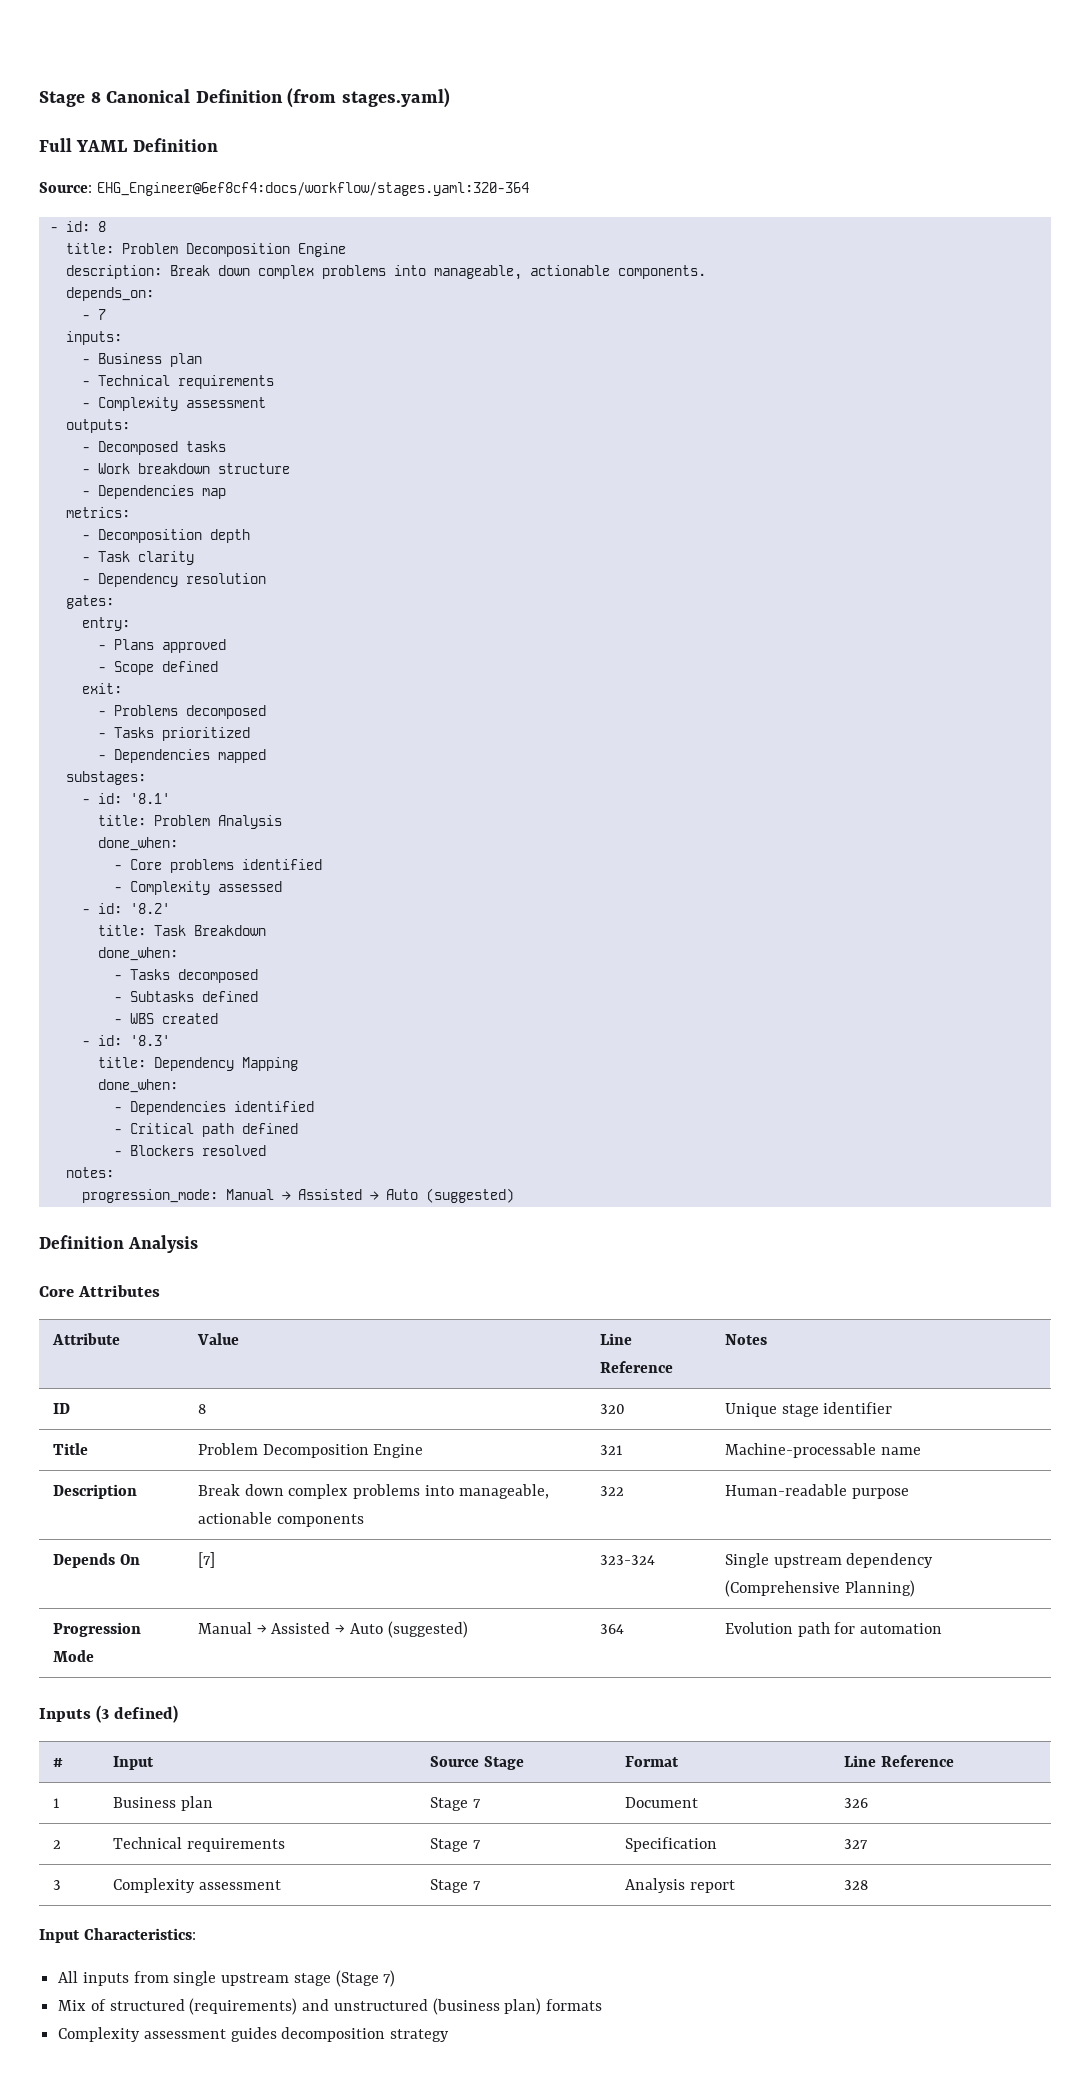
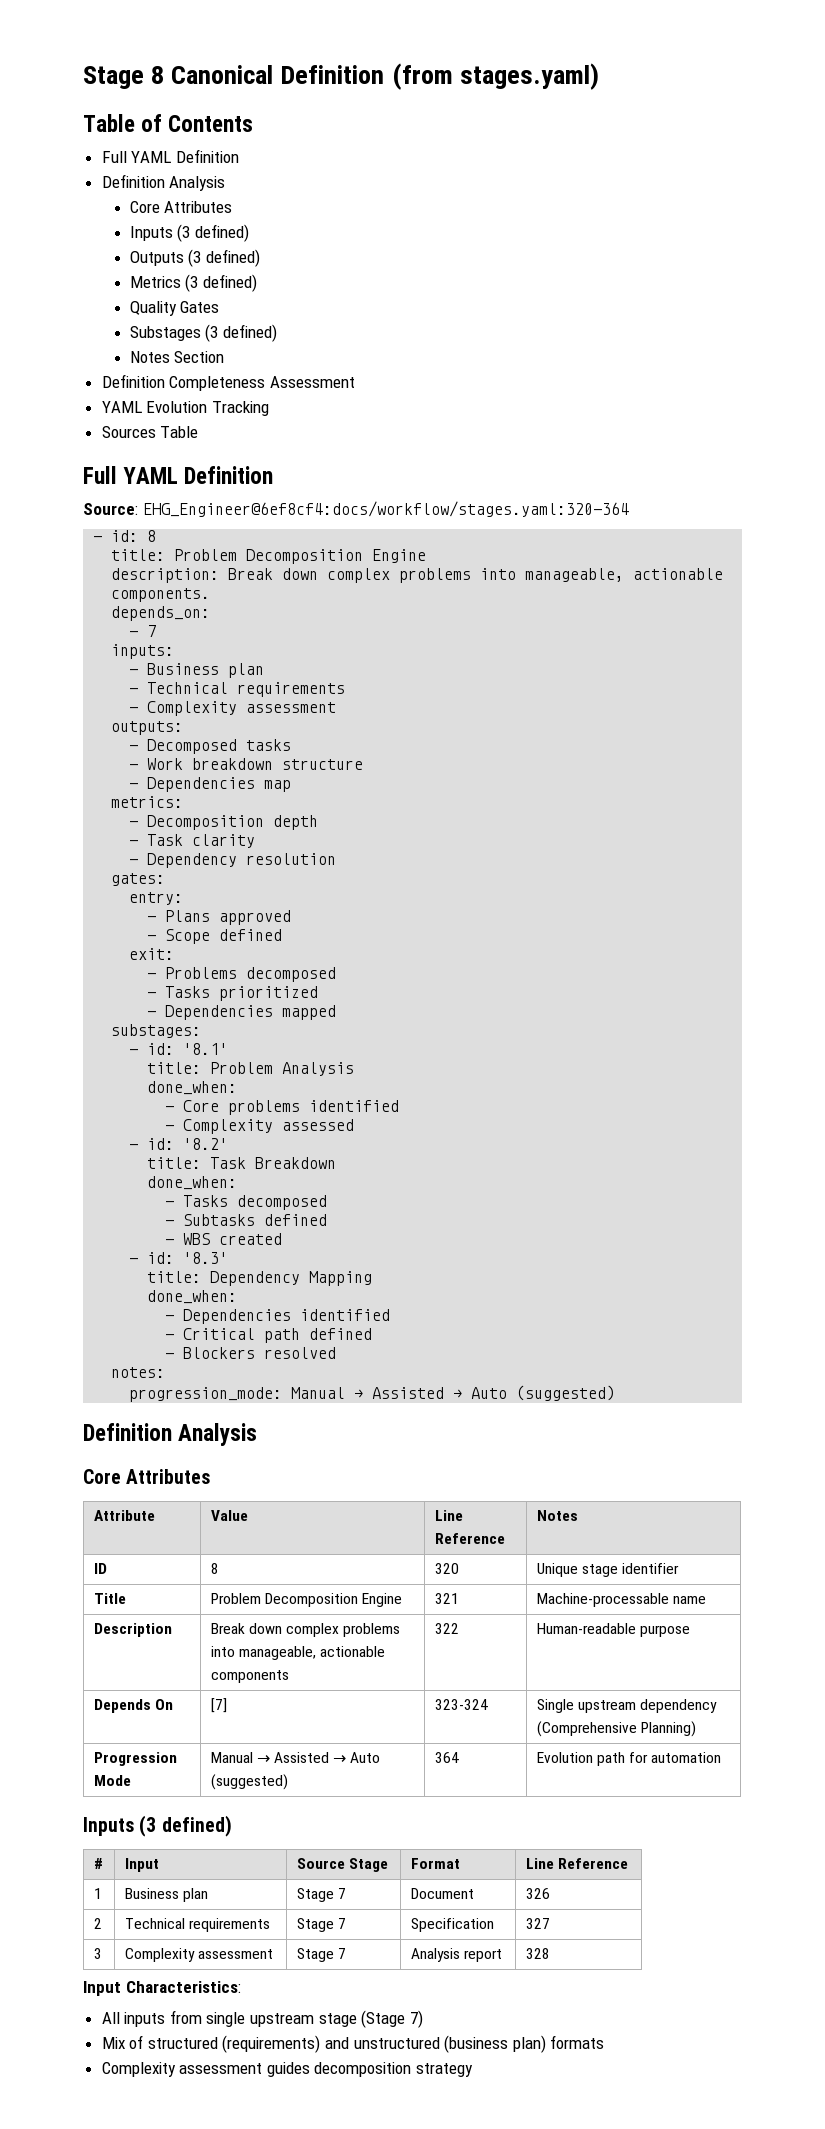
+ Table of Contents
+ Full YAML Definition
+ Definition Analysis
+ Core Attributes
+ Inputs (3 defined)
+ Outputs (3 defined)
+ Metrics (3 defined)
+ Quality Gates
+ Substages (3 defined)
+ Notes Section
+ Definition Completeness Assessment
+ YAML Evolution Tracking
+ Sources Table

